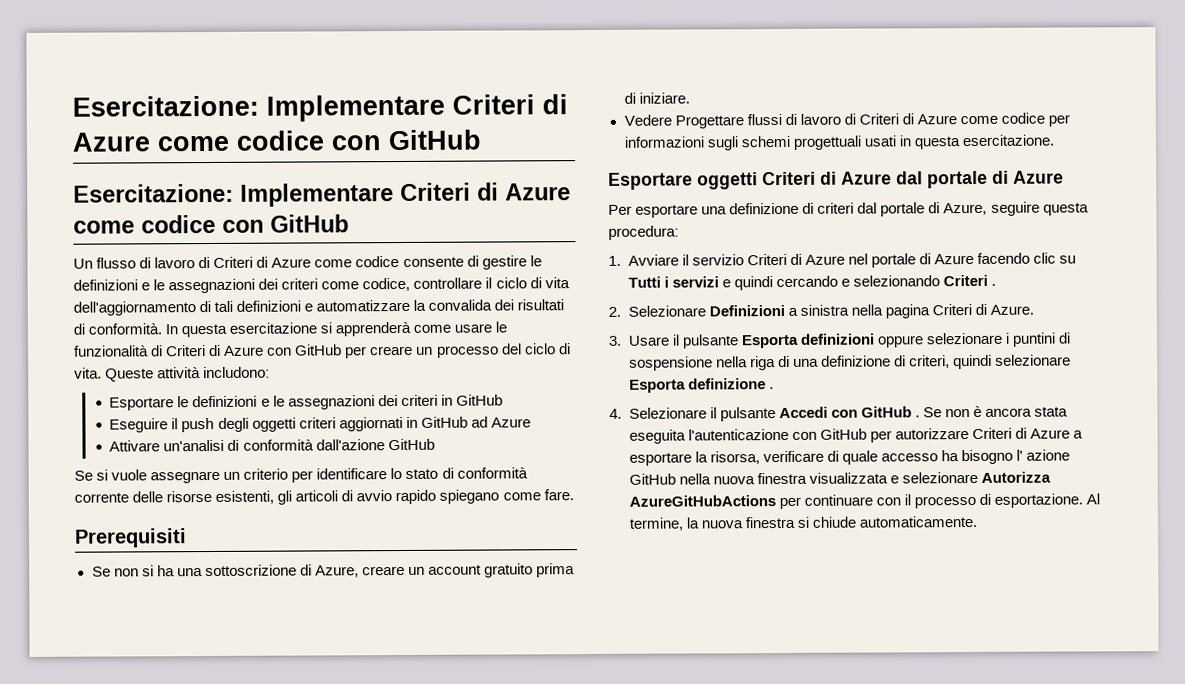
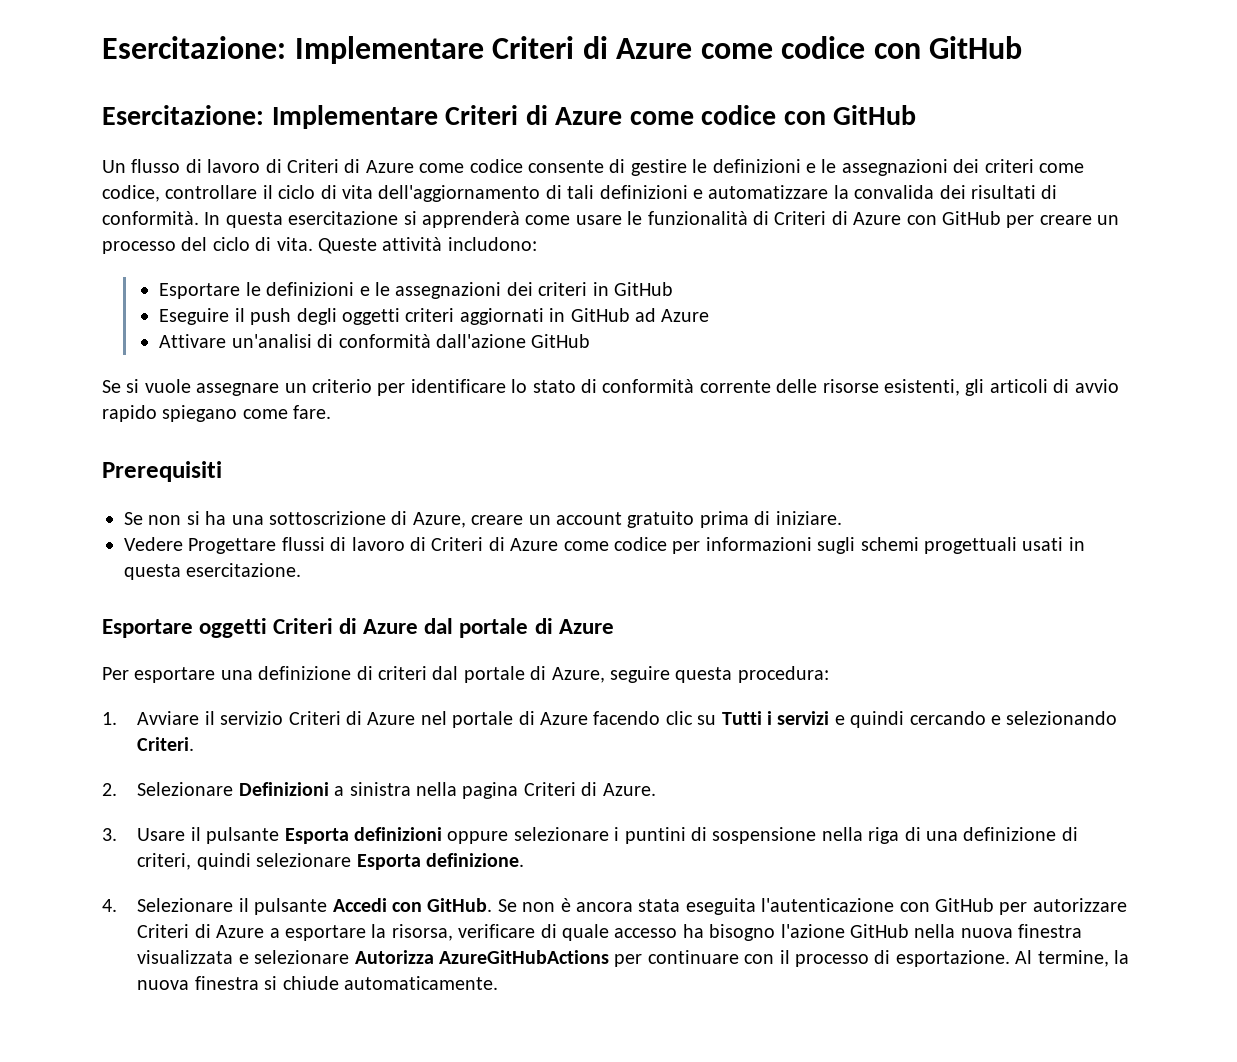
- 1. Avviare il servizio Criteri di Azure nel portale di Azure facendo clic su Tutti i servizi e quindi cercando e selezionando Criteri .
+ 1. Avviare il servizio Criteri di Azure nel portale di Azure facendo clic su Tutti i servizi e quindi cercando e selezionando Criteri.
- 3. Usare il pulsante Esporta definizioni oppure selezionare i puntini di sospensione nella riga di una definizione di criteri, quindi selezionare Esporta definizione .
+ 3. Usare il pulsante Esporta definizioni oppure selezionare i puntini di sospensione nella riga di una definizione di criteri, quindi selezionare Esporta definizione.
- 4. Selezionare il pulsante Accedi con GitHub .
+ 4. Selezionare il pulsante Accedi con GitHub.
- Se non è ancora stata eseguita l'autenticazione con GitHub per autorizzare Criteri di Azure a esportare la risorsa, verificare di quale accesso ha bisogno l' azione GitHub nella nuova finestra visualizzata e selezionare Autorizza AzureGitHubActions per continuare con il processo di esportazione.
+ Se non è ancora stata eseguita l'autenticazione con GitHub per autorizzare Criteri di Azure a esportare la risorsa, verificare di quale accesso ha bisogno l'azione GitHub nella nuova finestra visualizzata e selezionare Autorizza AzureGitHubActions per continuare con il processo di esportazione.

